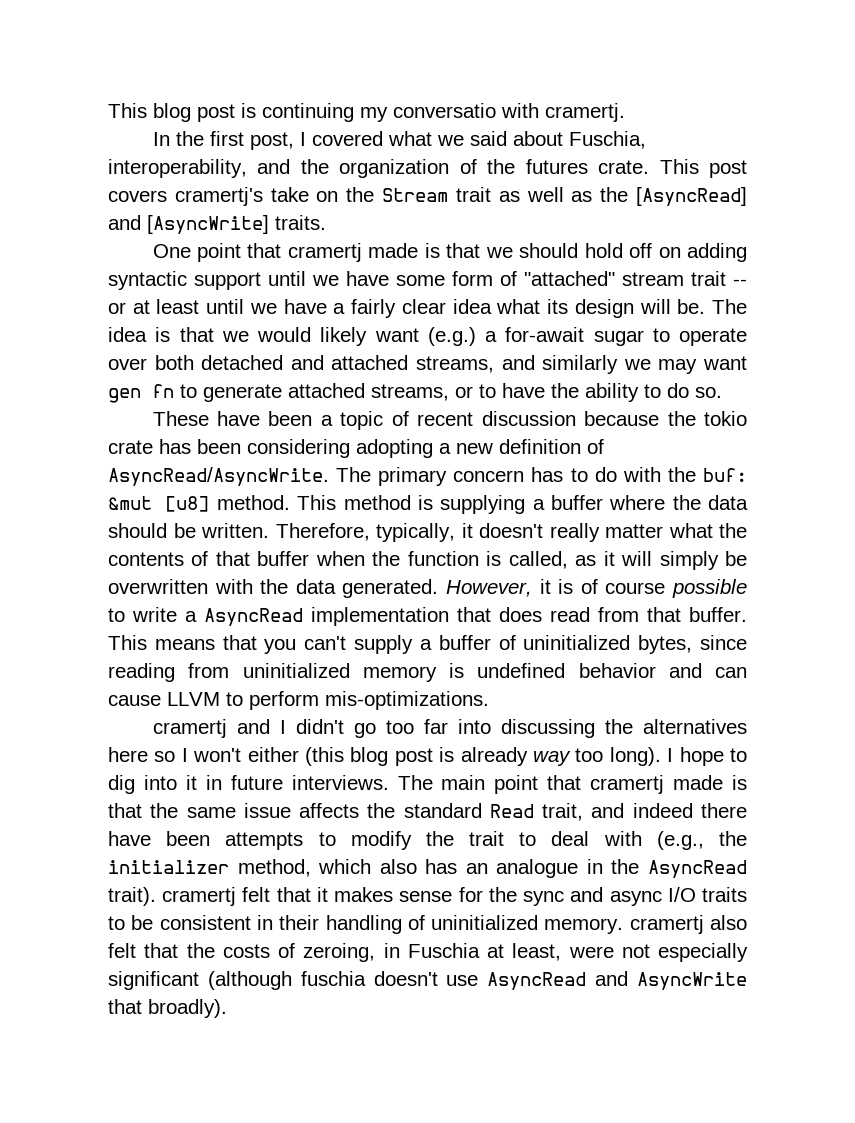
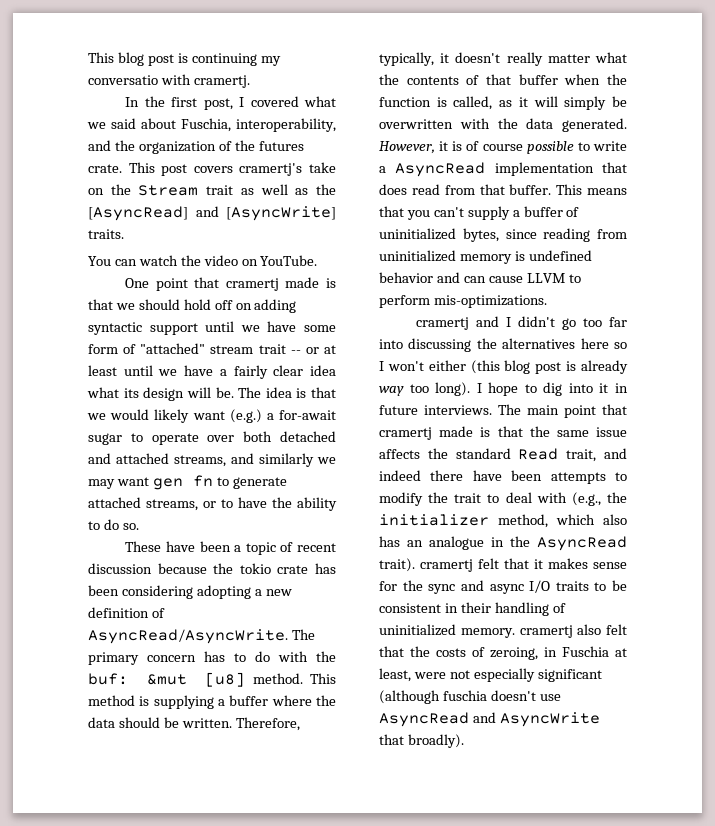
+ You can watch the video on YouTube.

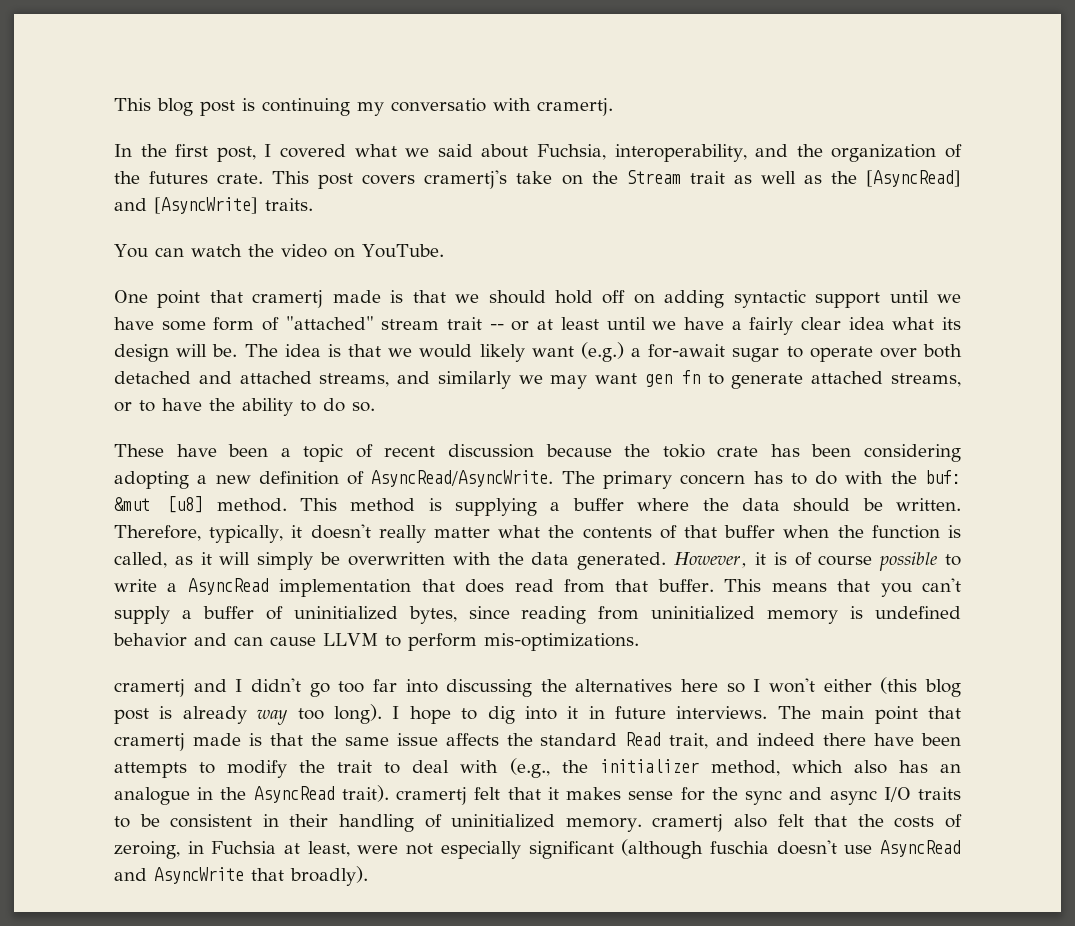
- In the first post, I covered what we said about Fuschia, interoperability, and the organization of the futures crate.
+ In the first post, I covered what we said about Fuchsia, interoperability, and the organization of the futures crate.
- The main point that cramertj made is that the same issue affects the standard Read trait, and indeed there have been attempts to modify the trait to deal with (e.g., the initializer method, which also has an analogue in the AsyncRead trait). cramertj felt that it makes sense for the sync and async I/O traits to be consistent in their handling of uninitialized memory. cramertj also felt that the costs of zeroing, in Fuschia at least, were not especially significant (although fuschia doesn't use AsyncRead and AsyncWrite that broadly).
+ The main point that cramertj made is that the same issue affects the standard Read trait, and indeed there have been attempts to modify the trait to deal with (e.g., the initializer method, which also has an analogue in the AsyncRead trait). cramertj felt that it makes sense for the sync and async I/O traits to be consistent in their handling of uninitialized memory. cramertj also felt that the costs of zeroing, in Fuchsia at least, were not especially significant (although fuschia doesn't use AsyncRead and AsyncWrite that broadly).

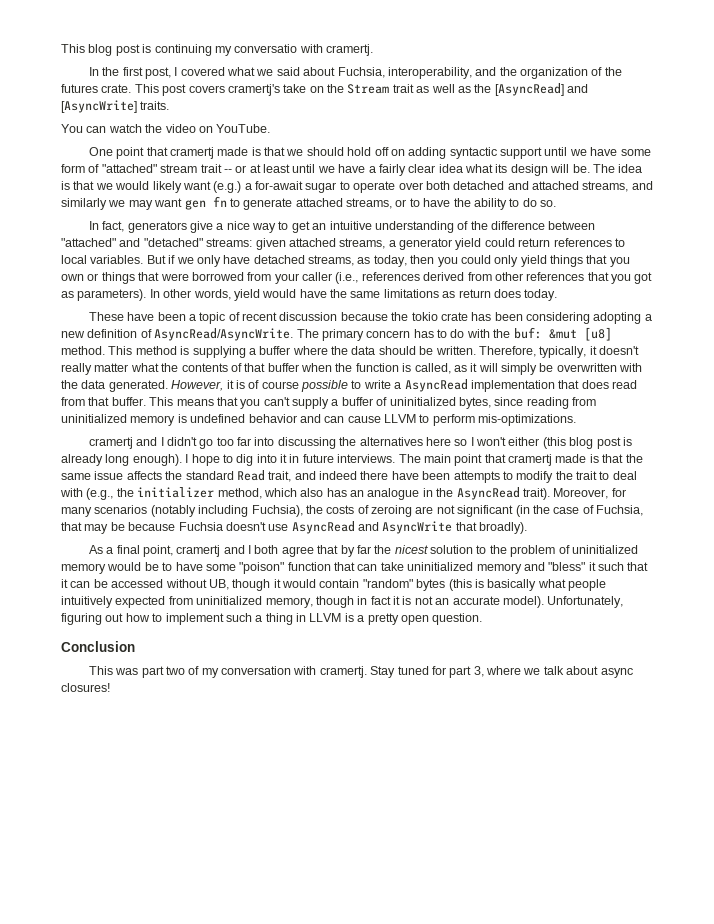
+ In fact, generators give a nice way to get an intuitive understanding of the difference between "attached" and "detached" streams: given attached streams, a generator yield could return references to local variables. But if we only have detached streams, as today, then you could only yield things that you own or things that were borrowed from your caller (i.e., references derived from other references that you got as parameters). In other words, yield would have the same limitations as return does today.
- cramertj and I didn't go too far into discussing the alternatives here so I won't either (this blog post is already way too long).
+ cramertj and I didn't go too far into discussing the alternatives here so I won't either (this blog post is already long enough).
- The main point that cramertj made is that the same issue affects the standard Read trait, and indeed there have been attempts to modify the trait to deal with (e.g., the initializer method, which also has an analogue in the AsyncRead trait). cramertj felt that it makes sense for the sync and async I/O traits to be consistent in their handling of uninitialized memory. cramertj also felt that the costs of zeroing, in Fuchsia at least, were not especially significant (although fuschia doesn't use AsyncRead and AsyncWrite that broadly).
+ The main point that cramertj made is that the same issue affects the standard Read trait, and indeed there have been attempts to modify the trait to deal with (e.g., the initializer method, which also has an analogue in the AsyncRead trait). Moreover, for many scenarios (notably including Fuchsia), the costs of zeroing are not significant (in the case of Fuchsia, that may be because Fuchsia doesn't use AsyncRead and AsyncWrite that broadly).
+ As a final point, cramertj and I both agree that by far the nicest solution to the problem of uninitialized memory would be to have some "poison" function that can take uninitialized memory and "bless" it such that it can be accessed without UB, though it would contain "random" bytes (this is basically what people intuitively expected from uninitialized memory, though in fact it is not an accurate model). Unfortunately, figuring out how to implement such a thing in LLVM is a pretty open question.
+ Conclusion
+ This was part two of my conversation with cramertj. Stay tuned for part 3, where we talk about async closures!

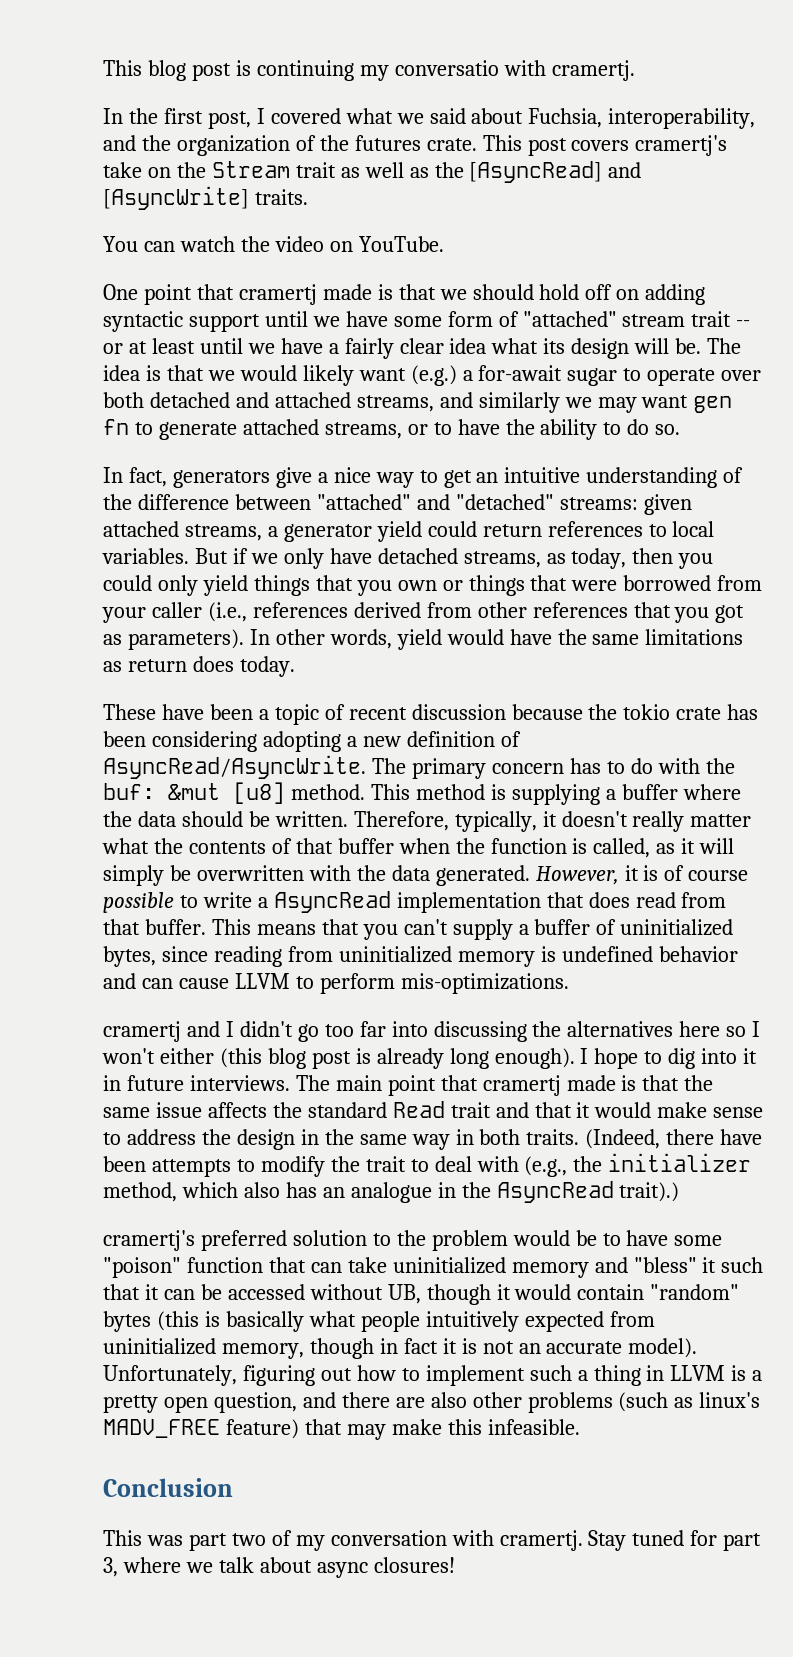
- The main point that cramertj made is that the same issue affects the standard Read trait, and indeed there have been attempts to modify the trait to deal with (e.g., the initializer method, which also has an analogue in the AsyncRead trait). Moreover, for many scenarios (notably including Fuchsia), the costs of zeroing are not significant (in the case of Fuchsia, that may be because Fuchsia doesn't use AsyncRead and AsyncWrite that broadly).
- As a final point, cramertj and I both agree that by far the nicest solution to the problem of uninitialized memory would be to have some "poison" function that can take uninitialized memory and "bless" it such that it can be accessed without UB, though it would contain "random" bytes (this is basically what people intuitively expected from uninitialized memory, though in fact it is not an accurate model).
+ The main point that cramertj made is that the same issue affects the standard Read trait and that it would make sense to address the design in the same way in both traits. (Indeed, there have been attempts to modify the trait to deal with (e.g., the initializer method, which also has an analogue in the AsyncRead trait).)
+ cramertj's preferred solution to the problem would be to have some "poison" function that can take uninitialized memory and "bless" it such that it can be accessed without UB, though it would contain "random" bytes (this is basically what people intuitively expected from uninitialized memory, though in fact it is not an accurate model).
- Unfortunately, figuring out how to implement such a thing in LLVM is a pretty open question.
+ Unfortunately, figuring out how to implement such a thing in LLVM is a pretty open question, and there are also other problems (such as linux's MADV_FREE feature) that may make this infeasible.

